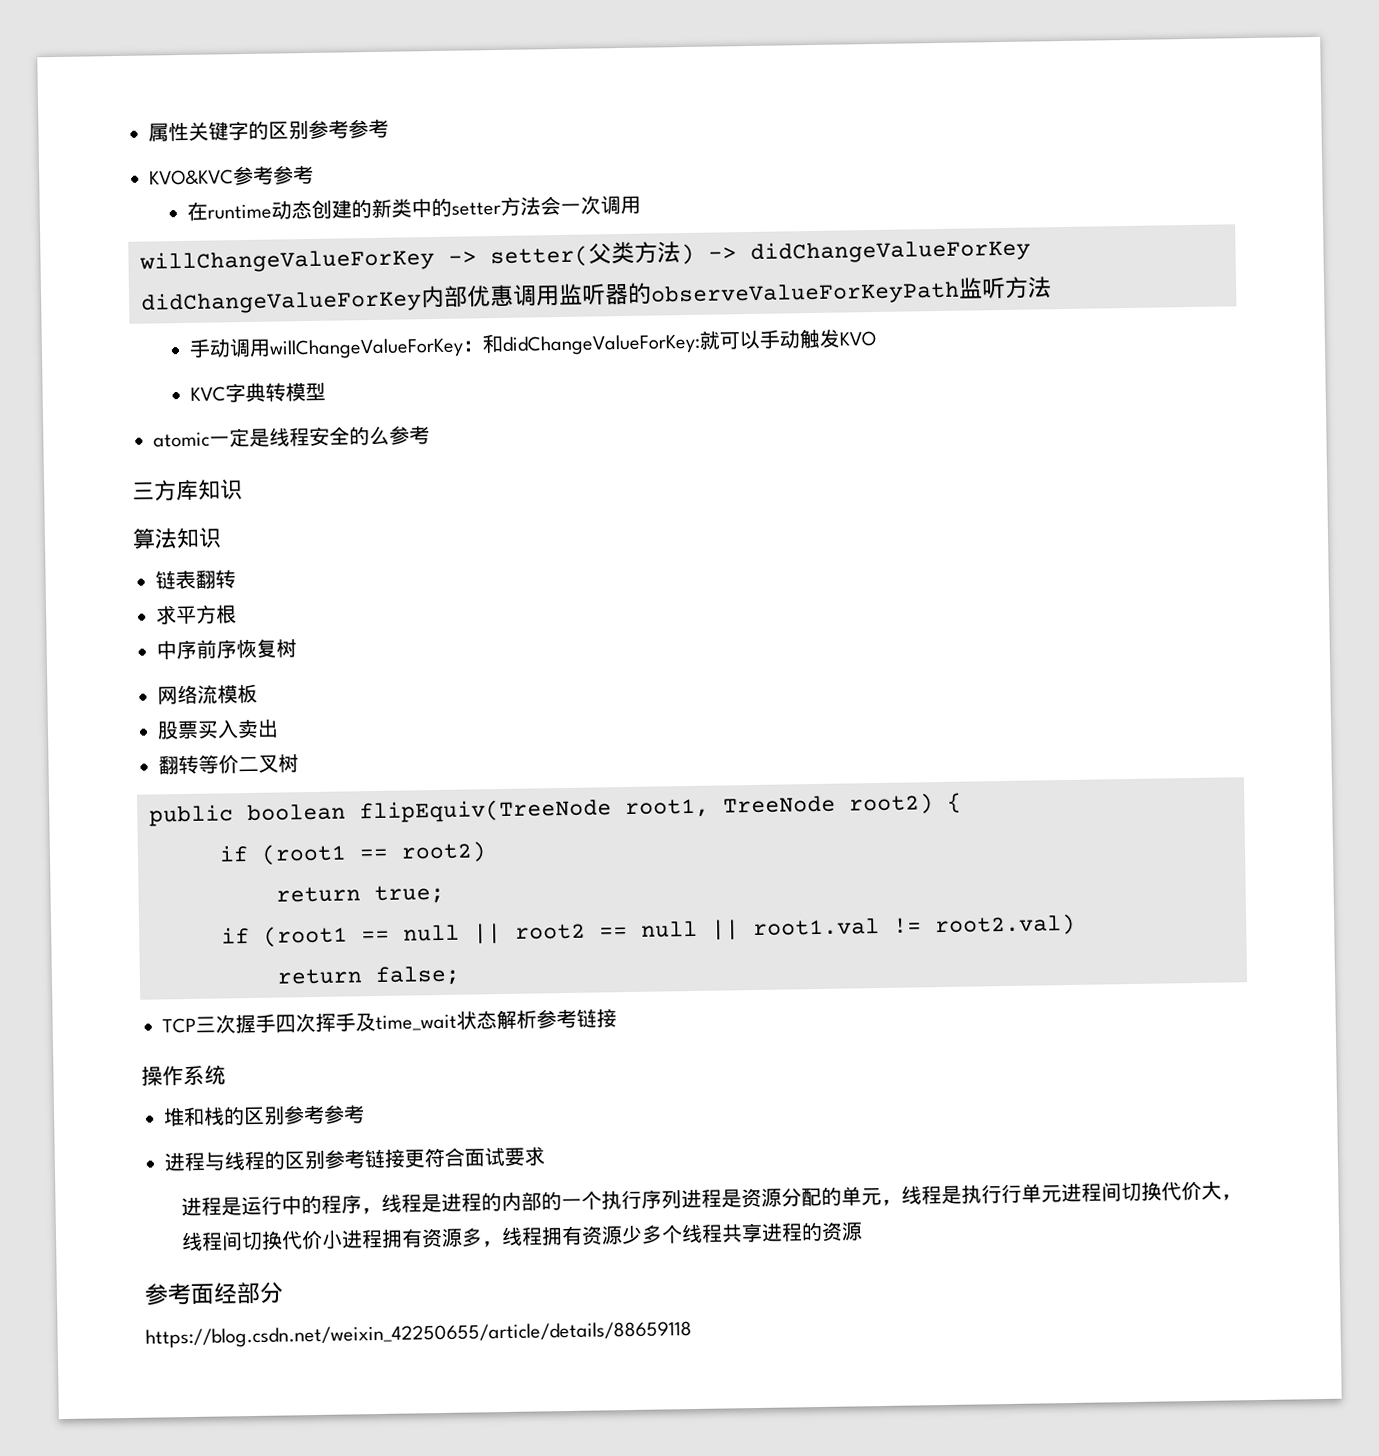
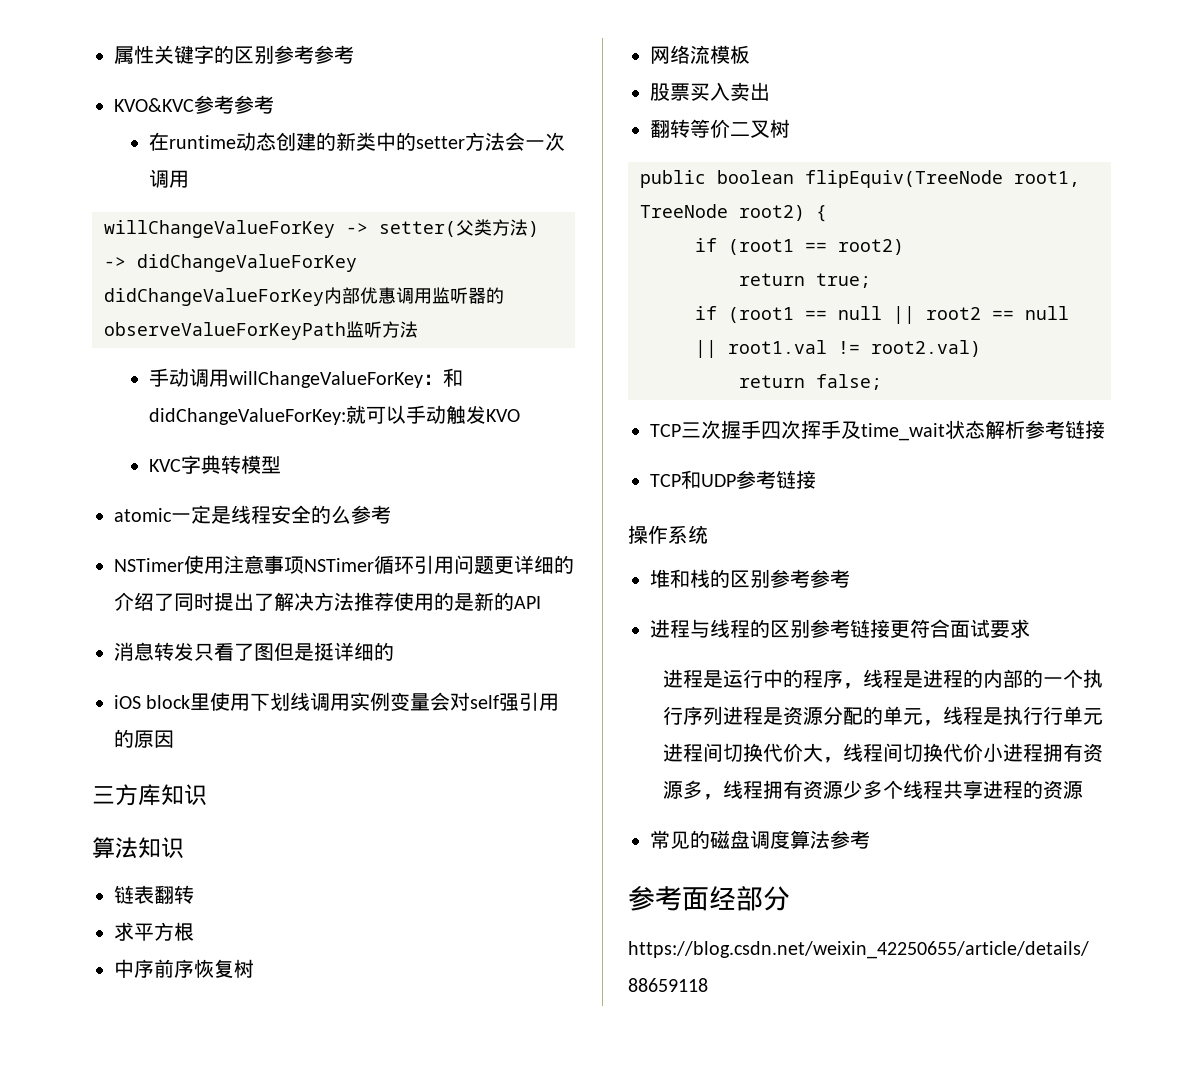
+ NSTimer使用注意事项NSTimer循环引用问题更详细的介绍了同时提出了解决方法推荐使用的是新的API
+ 消息转发只看了图但是挺详细的
+ iOS block里使用下划线调用实例变量会对self强引用的原因
+ TCP和UDP参考链接
+ 常见的磁盘调度算法参考

